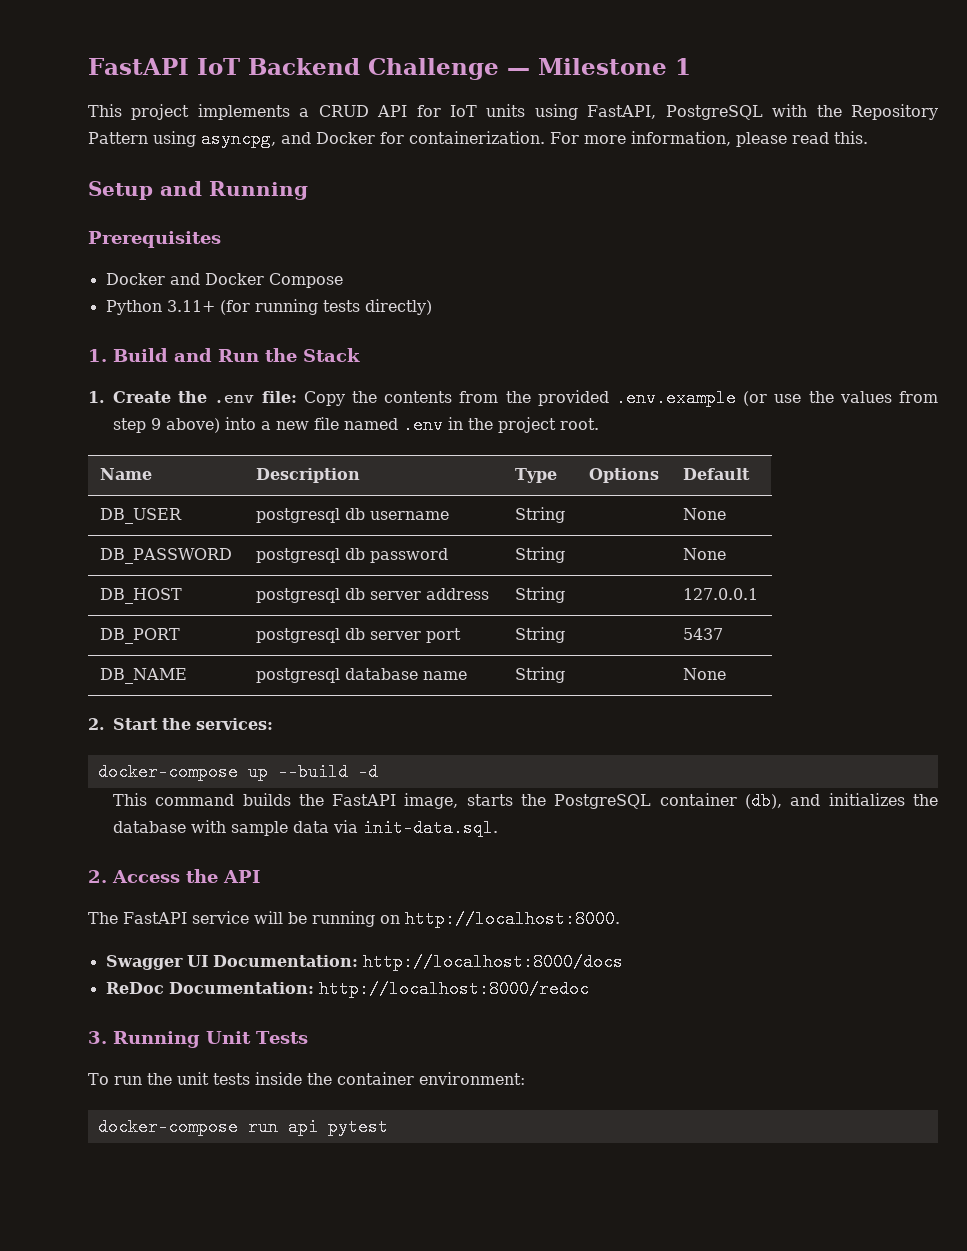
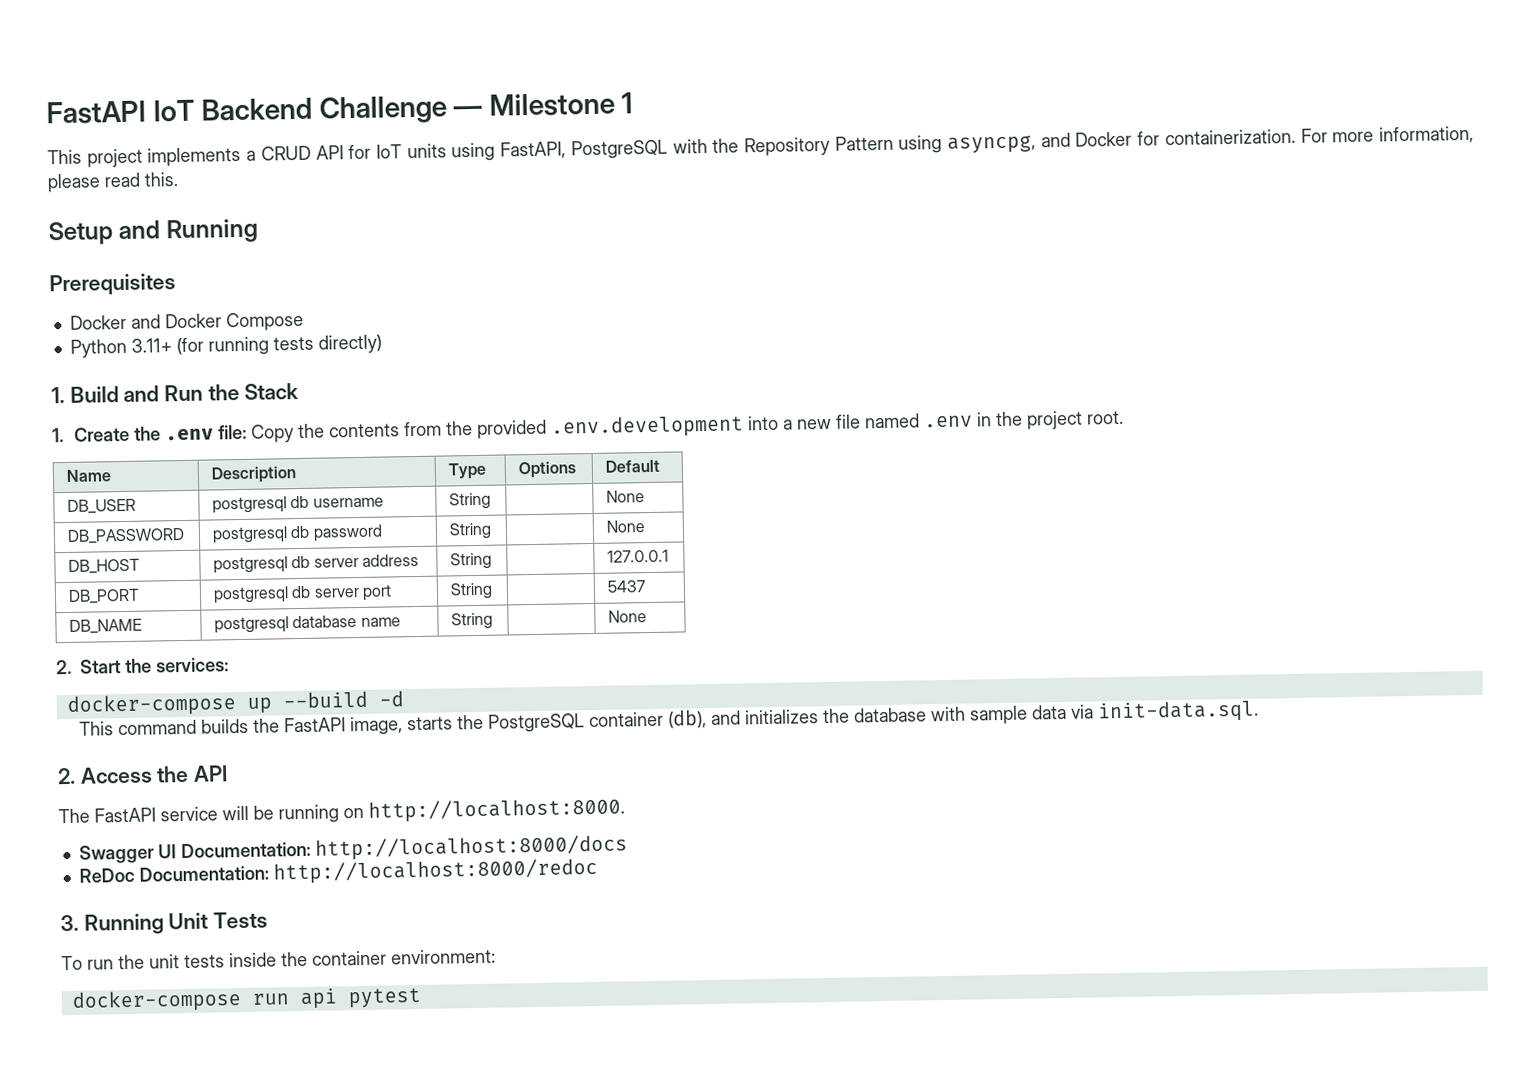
- 1. Create the .env file: Copy the contents from the provided .env.example (or use the values from step 9 above) into a new file named .env in the project root.
+ 1. Create the .env file: Copy the contents from the provided .env.development into a new file named .env in the project root.

